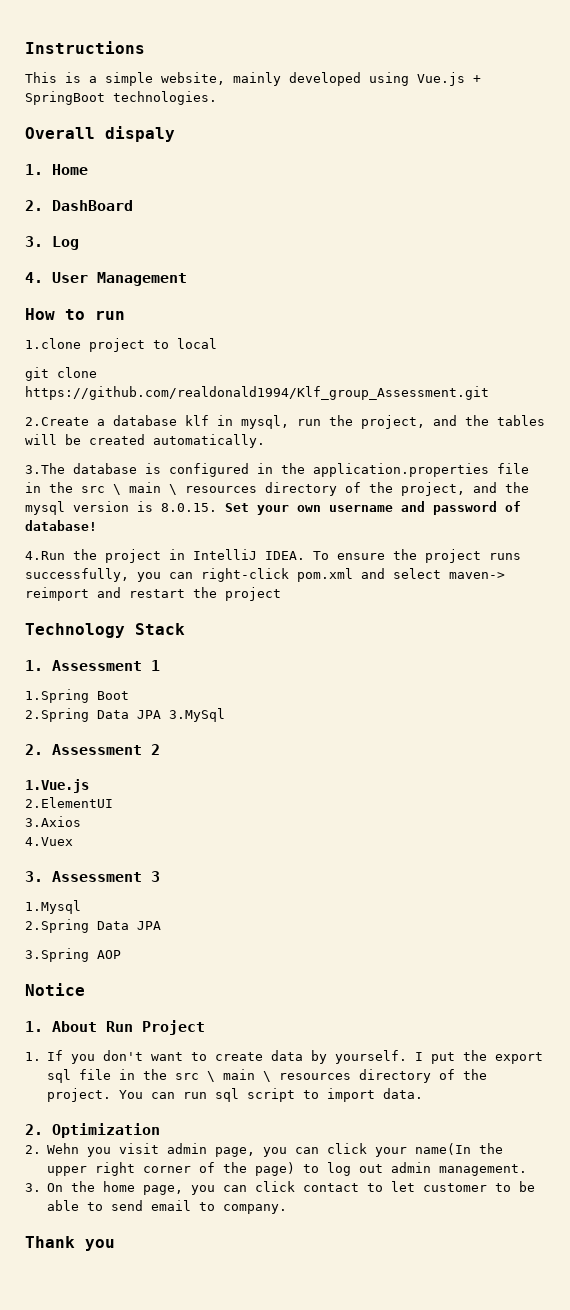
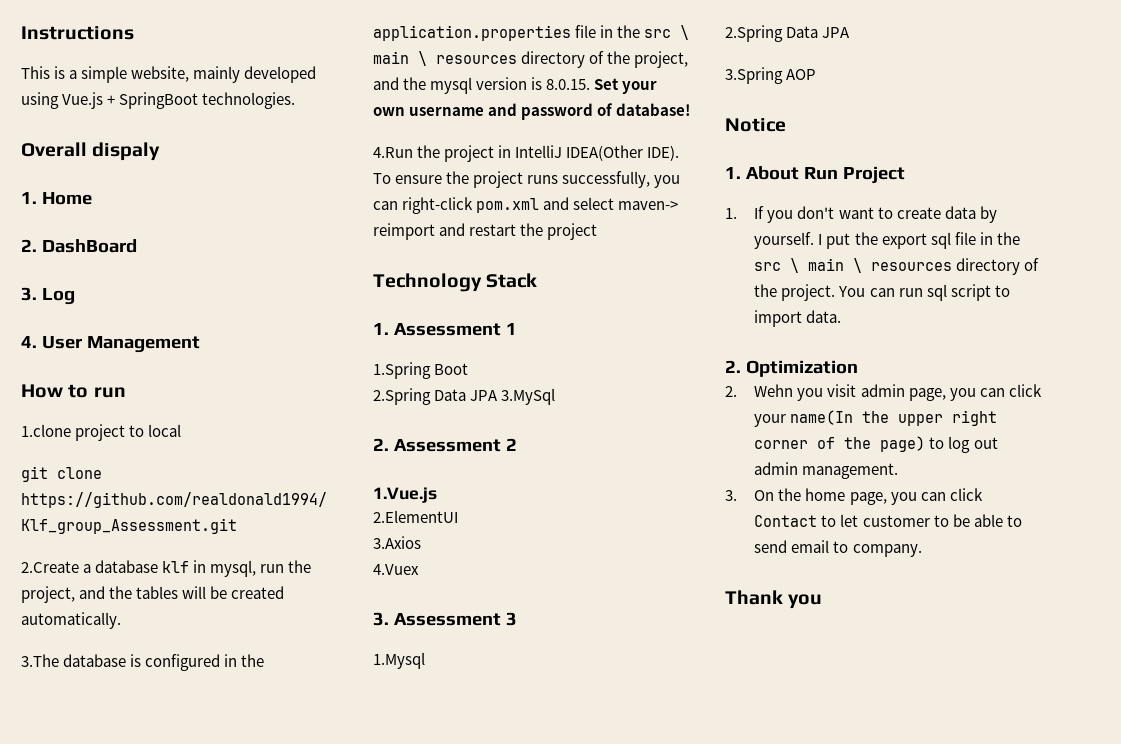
- 4.Run the project in IntelliJ IDEA.
+ 4.Run the project in IntelliJ IDEA(Other IDE).
- 3. On the home page, you can click contact to let customer to be able to send email to company.
+ 3. On the home page, you can click Contact to let customer to be able to send email to company.

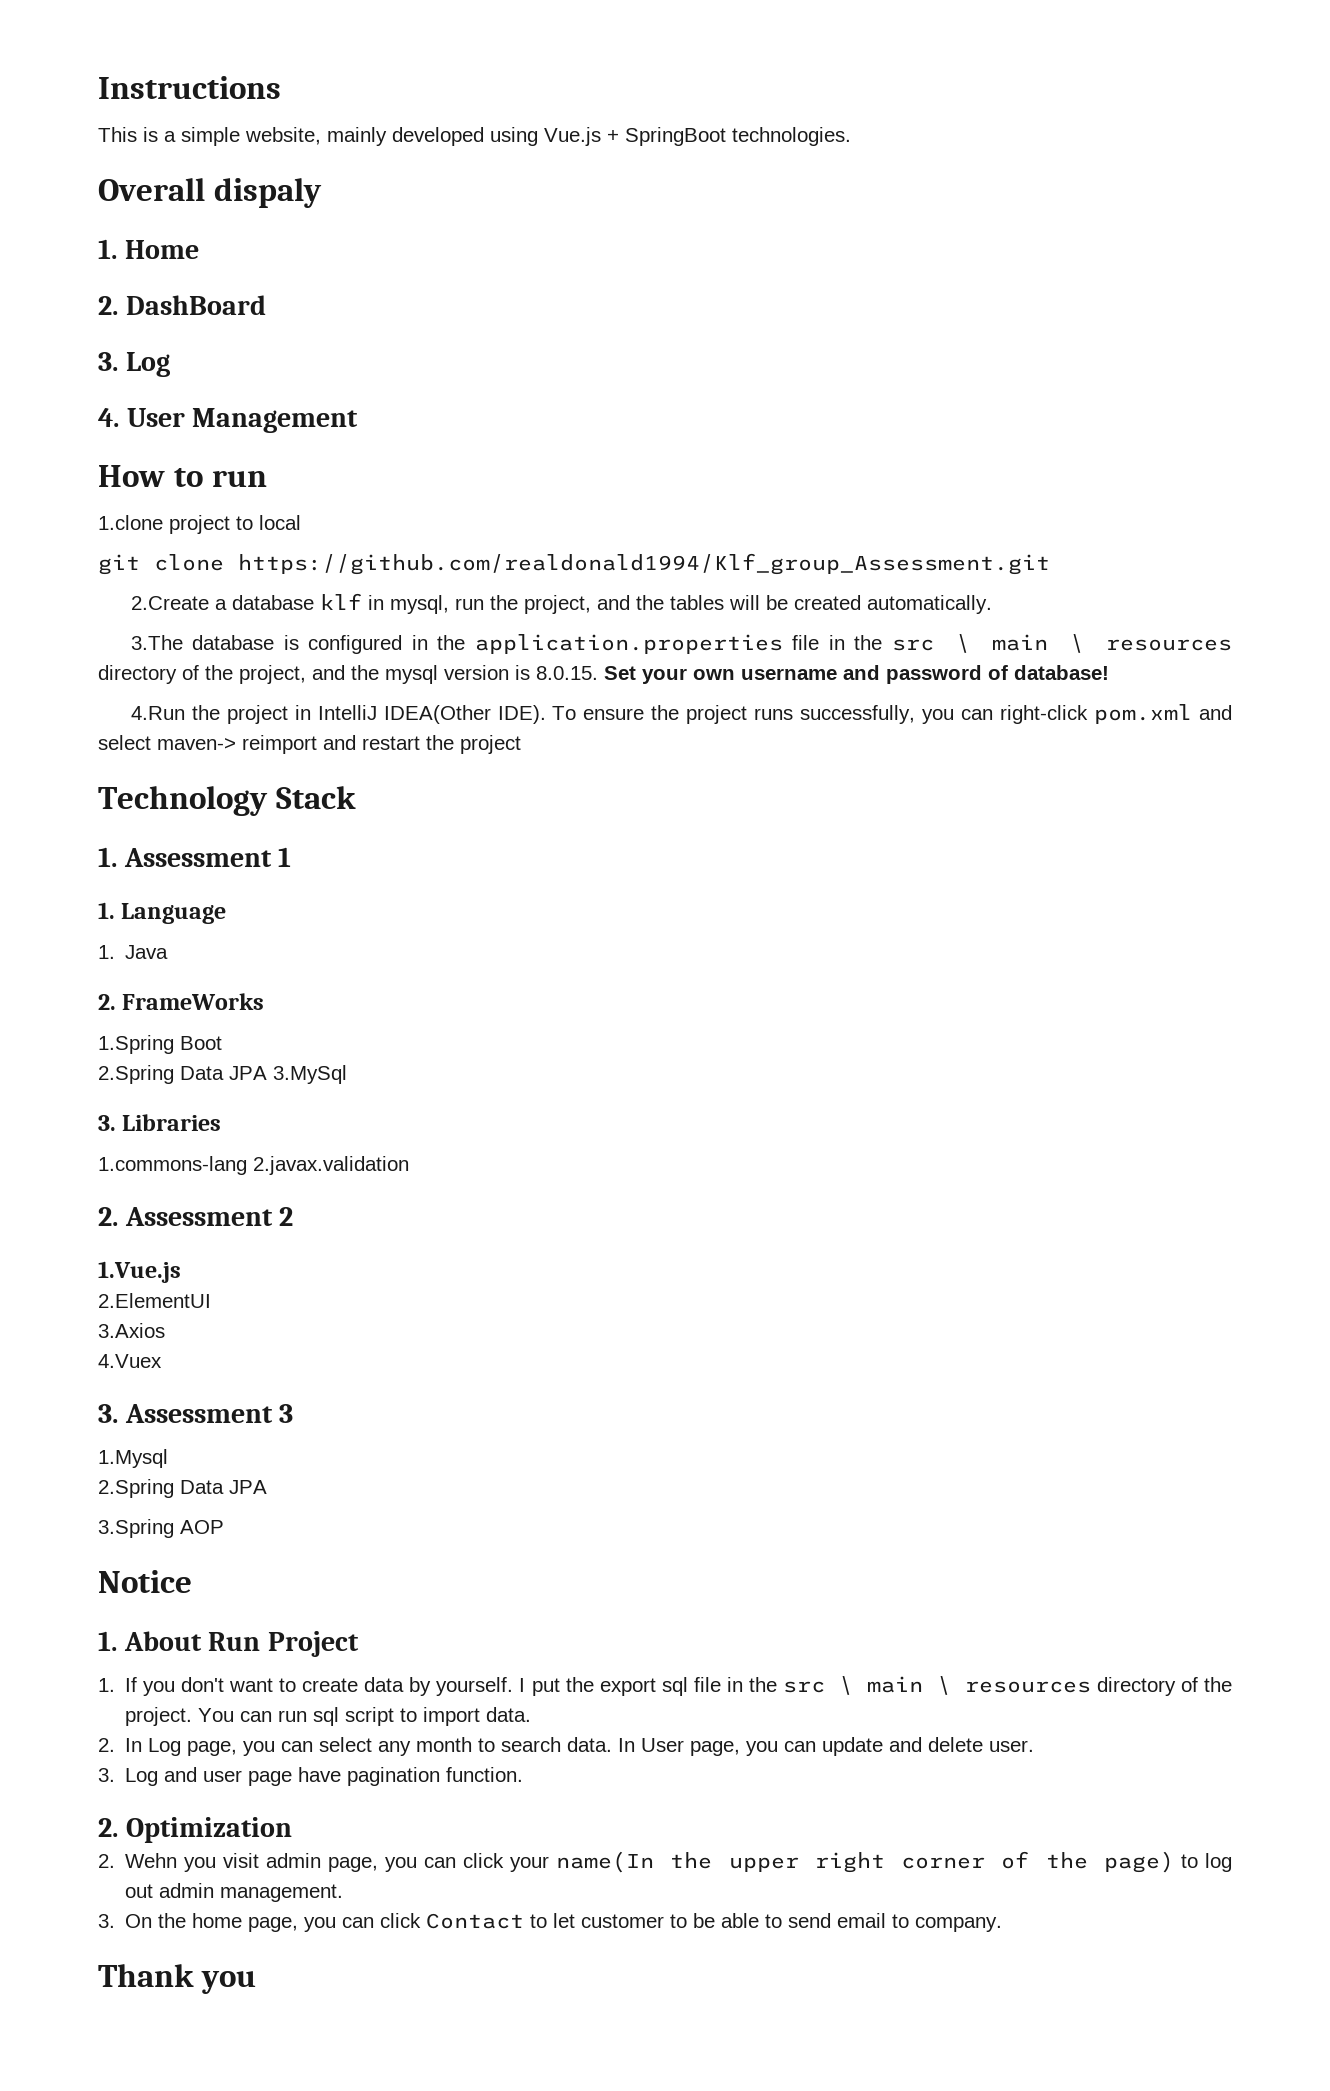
+ 1. Language
+ 1. Java
+ 2. FrameWorks
+ 3. Libraries
+ 1.commons-lang 2.javax.validation
+ 2. In Log page, you can select any month to search data. In User page, you can update and delete user.
+ 3. Log and user page have pagination function.

